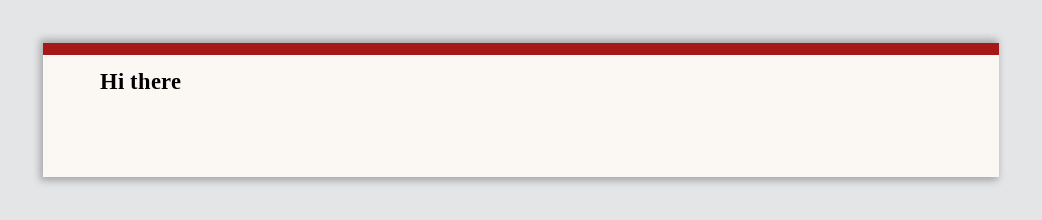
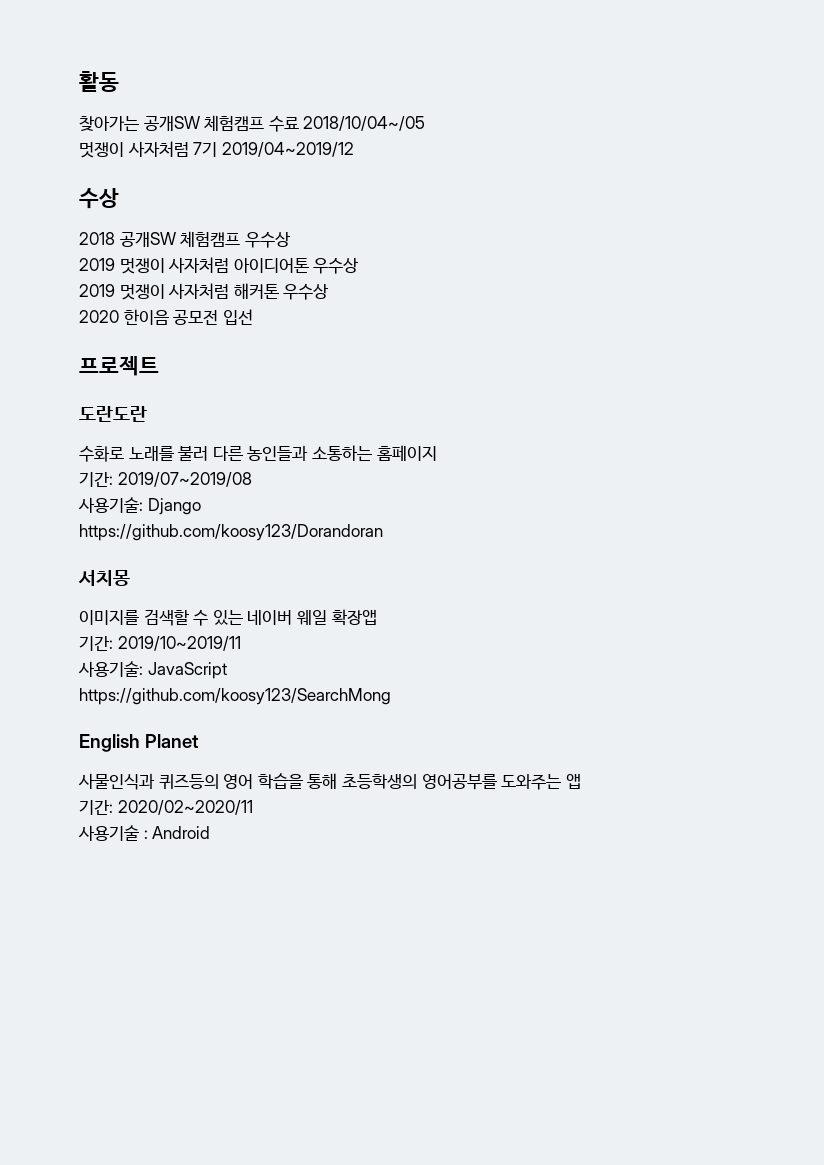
- Hi there
+ 활동
+ 찾아가는 공개SW 체험캠프 수료 2018/10/04~/05
+ 멋쟁이 사자처럼 7기 2019/04~2019/12
+ 수상
+ 2018 공개SW 체험캠프 우수상
+ 2019 멋쟁이 사자처럼 아이디어톤 우수상
+ 2019 멋쟁이 사자처럼 해커톤 우수상
+ 2020 한이음 공모전 입선
+ 프로젝트
+ 도란도란
+ 수화로 노래를 불러 다른 농인들과 소통하는 홈페이지
+ 기간: 2019/07~2019/08
+ 사용기술: Django
+ https://github.com/koosy123/Dorandoran
+ 서치몽
+ 이미지를 검색할 수 있는 네이버 웨일 확장앱
+ 기간: 2019/10~2019/11
+ 사용기술: JavaScript
+ https://github.com/koosy123/SearchMong
+ English Planet
+ 사물인식과 퀴즈등의 영어 학습을 통해 초등학생의 영어공부를 도와주는 앱
+ 기간: 2020/02~2020/11
+ 사용기술 : Android

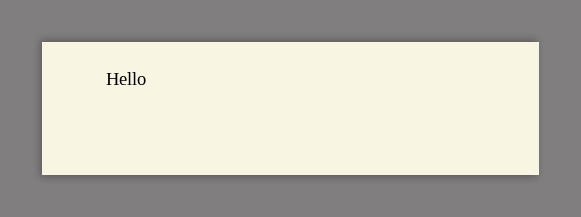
- 활동
- 찾아가는 공개SW 체험캠프 수료 2018/10/04~/05
- 멋쟁이 사자처럼 7기 2019/04~2019/12
- 수상
- 2018 공개SW 체험캠프 우수상
- 2019 멋쟁이 사자처럼 아이디어톤 우수상
- 2019 멋쟁이 사자처럼 해커톤 우수상
- 2020 한이음 공모전 입선
- 프로젝트
- 도란도란
- 수화로 노래를 불러 다른 농인들과 소통하는 홈페이지
- 기간: 2019/07~2019/08
- 사용기술: Django
- https://github.com/koosy123/Dorandoran
- 서치몽
- 이미지를 검색할 수 있는 네이버 웨일 확장앱
- 기간: 2019/10~2019/11
- 사용기술: JavaScript
- https://github.com/koosy123/SearchMong
- English Planet
- 사물인식과 퀴즈등의 영어 학습을 통해 초등학생의 영어공부를 도와주는 앱
- 기간: 2020/02~2020/11
- 사용기술 : Android
+ Hello

